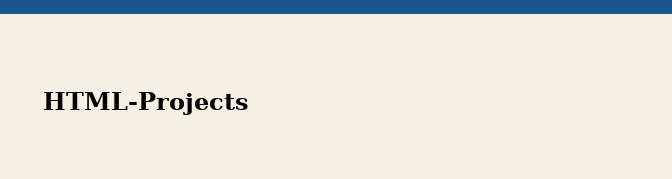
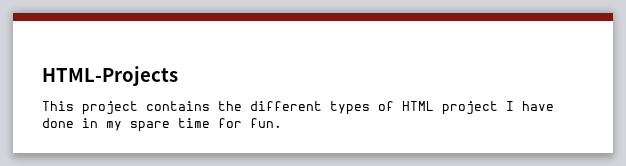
+ This project contains the different types of HTML project I have done in my spare time for fun.

